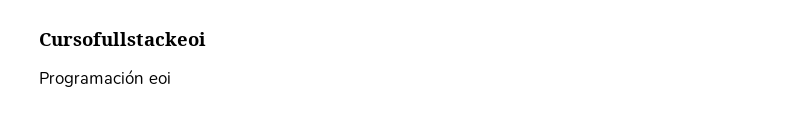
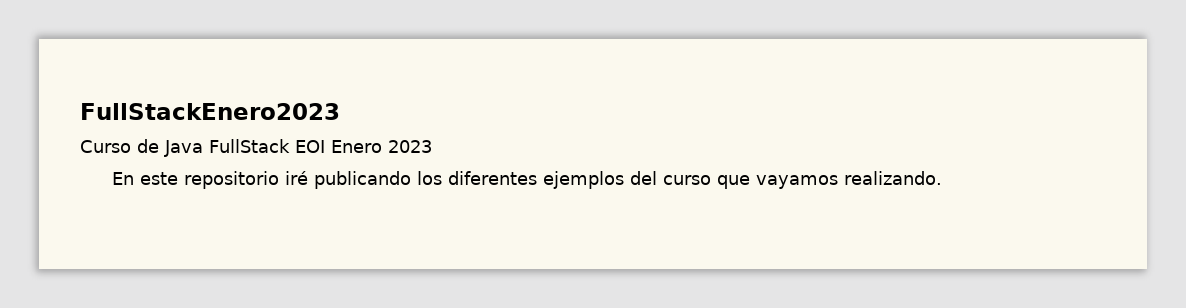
- Cursofullstackeoi
- Programación eoi
+ FullStackEnero2023
+ Curso de Java FullStack EOI Enero 2023
+ En este repositorio iré publicando los diferentes ejemplos del curso que vayamos realizando.

